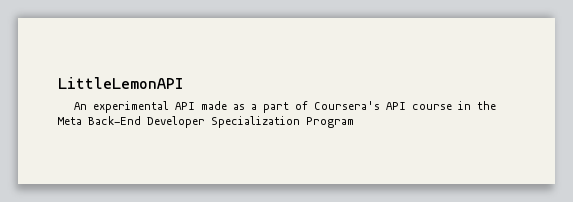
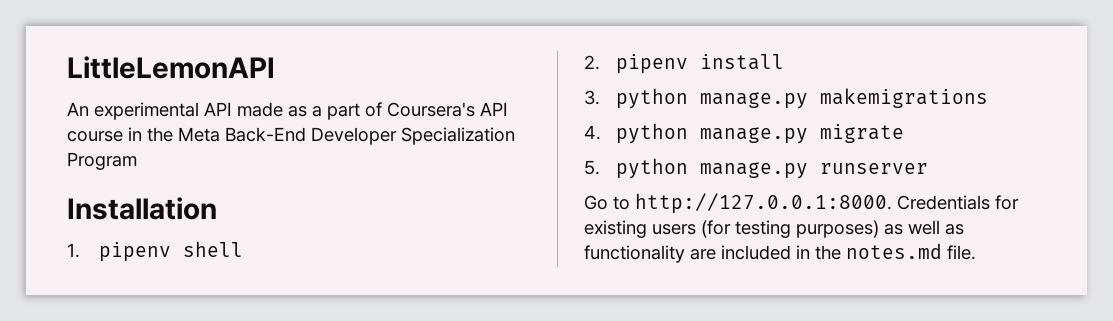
+ Installation
+ 1. pipenv shell
+ 2. pipenv install
+ 3. python manage.py makemigrations
+ 4. python manage.py migrate
+ 5. python manage.py runserver
+ Go to http://127.0.0.1:8000. Credentials for existing users (for testing purposes) as well as functionality are included in the notes.md file.

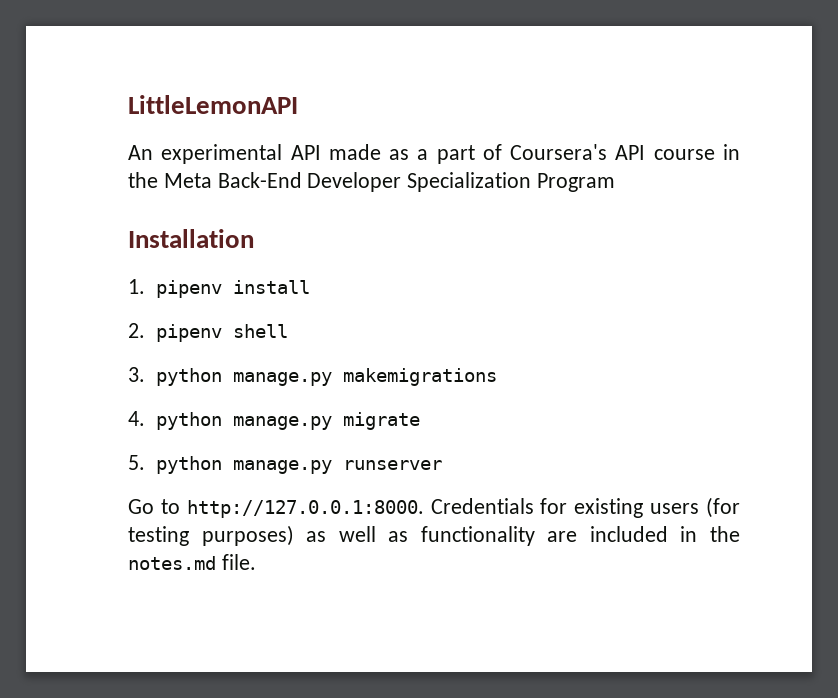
- 1. pipenv shell
+ 1. pipenv install
- 2. pipenv install
+ 2. pipenv shell

